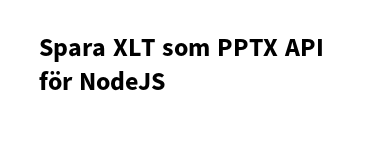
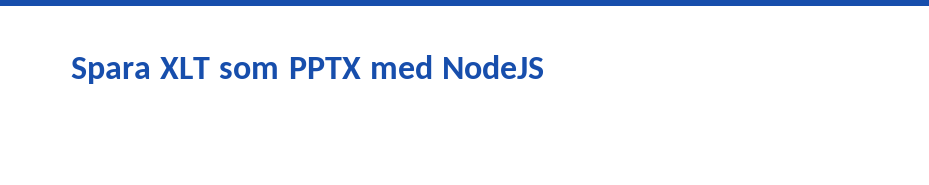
- Spara XLT som PPTX API för NodeJS
+ Spara XLT som PPTX med NodeJS

